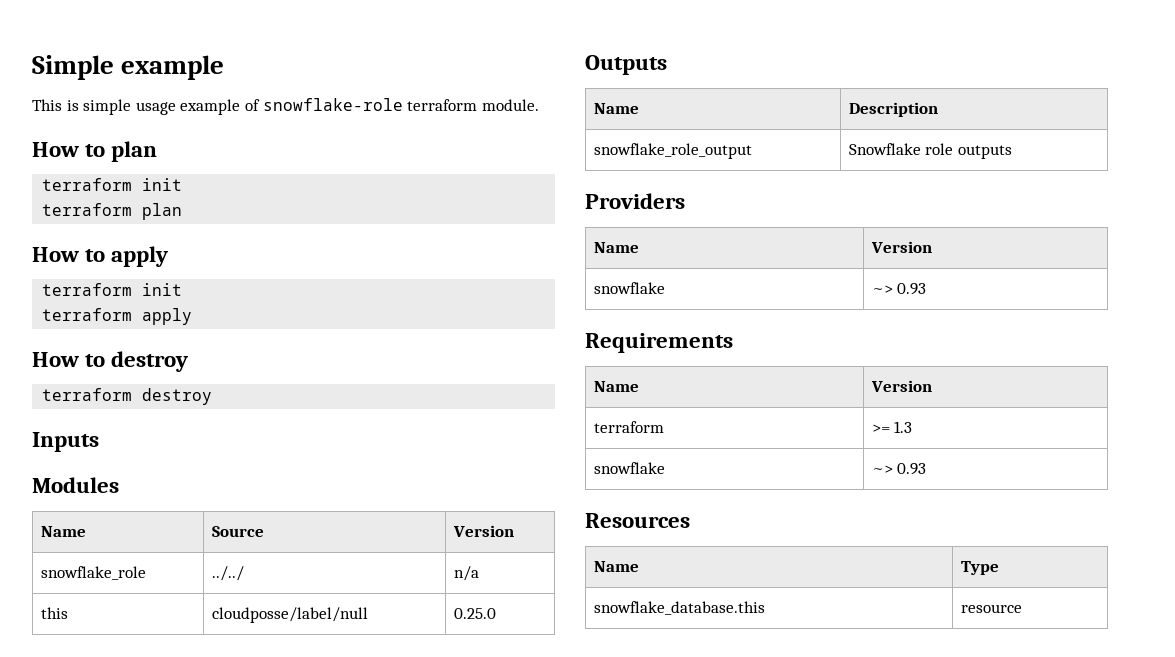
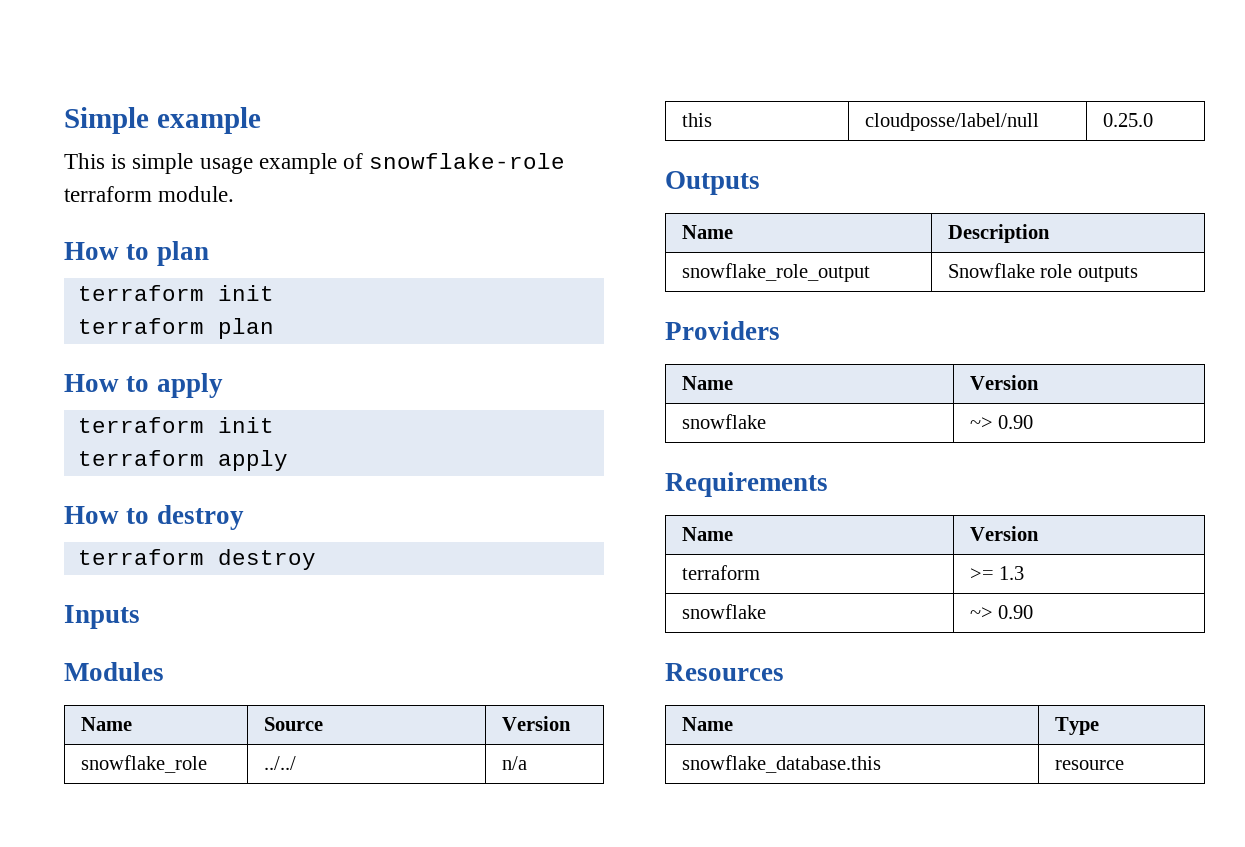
  Providers
  Name | Version
- snowflake | ~> 0.93
+ snowflake | ~> 0.90
  terraform | >= 1.3
- snowflake | ~> 0.93
+ snowflake | ~> 0.90

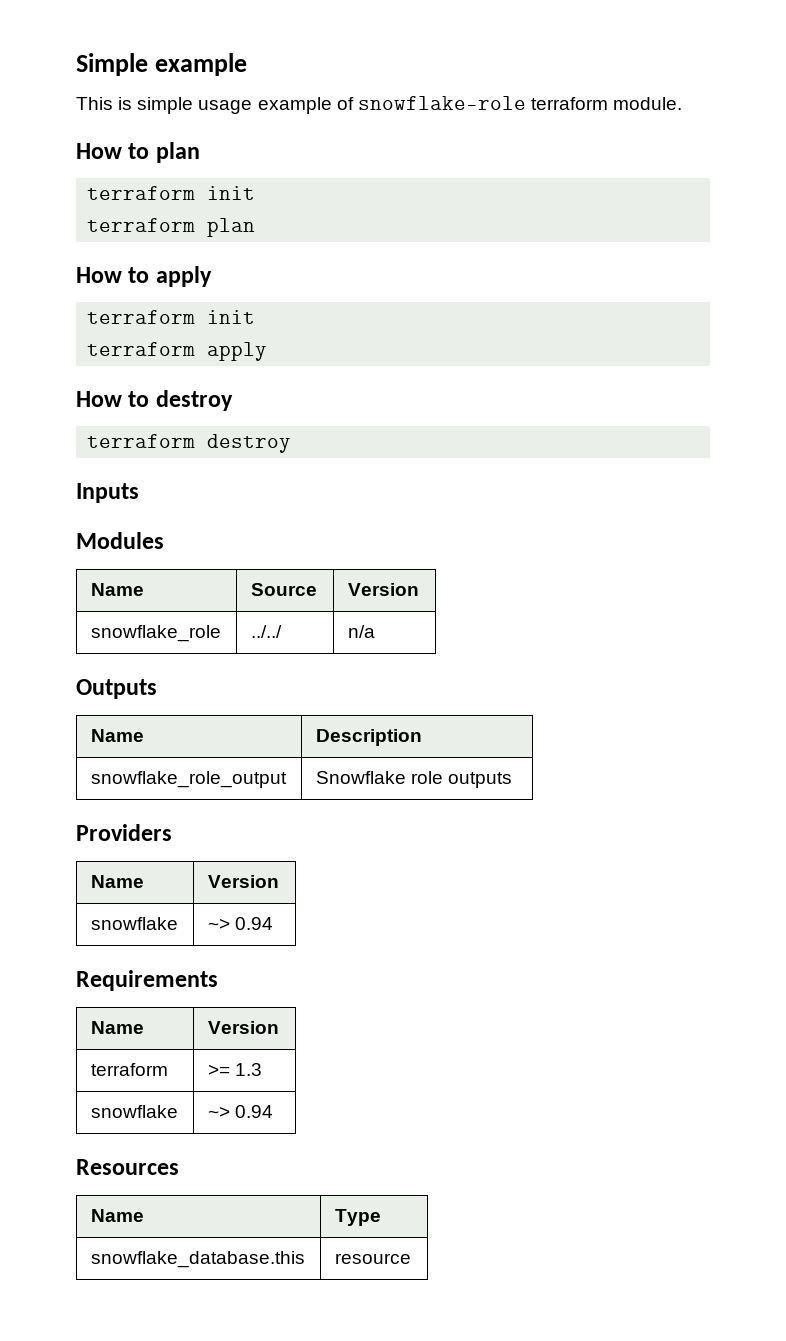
- this | cloudposse/label/null | 0.25.0
  Providers
  Name | Version
- snowflake | ~> 0.90
+ snowflake | ~> 0.94
  terraform | >= 1.3
- snowflake | ~> 0.90
+ snowflake | ~> 0.94

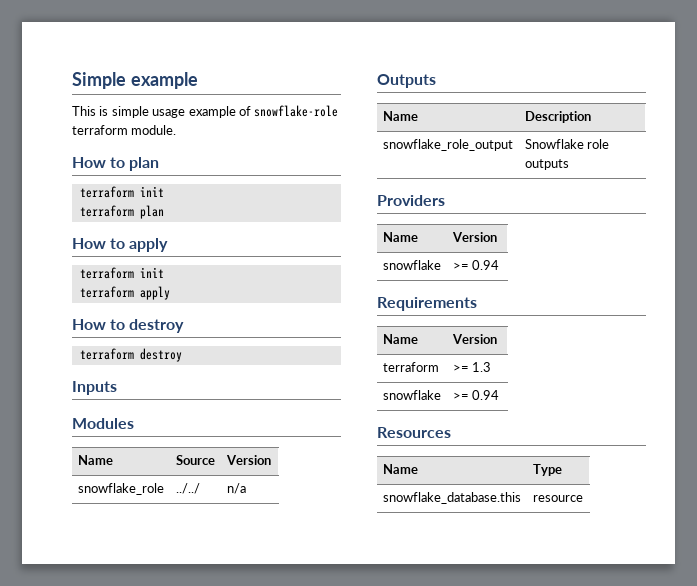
  Providers
  Name | Version
- snowflake | ~> 0.94
+ snowflake | >= 0.94
  terraform | >= 1.3
- snowflake | ~> 0.94
+ snowflake | >= 0.94

